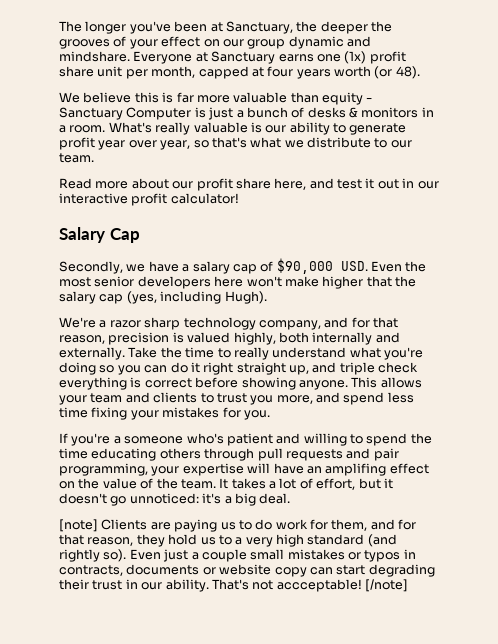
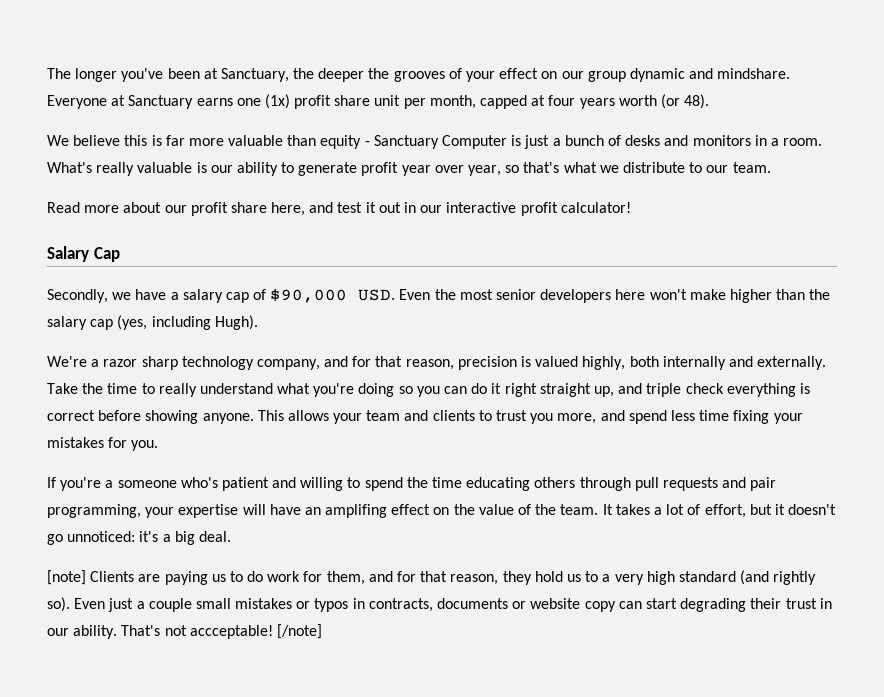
- We believe this is far more valuable than equity - Sanctuary Computer is just a bunch of desks & monitors in a room.
+ We believe this is far more valuable than equity - Sanctuary Computer is just a bunch of desks and monitors in a room.
- Secondly, we have a salary cap of $90,000 USD. Even the most senior developers here won't make higher that the salary cap (yes, including Hugh).
+ Secondly, we have a salary cap of $90,000 USD. Even the most senior developers here won't make higher than the salary cap (yes, including Hugh).

